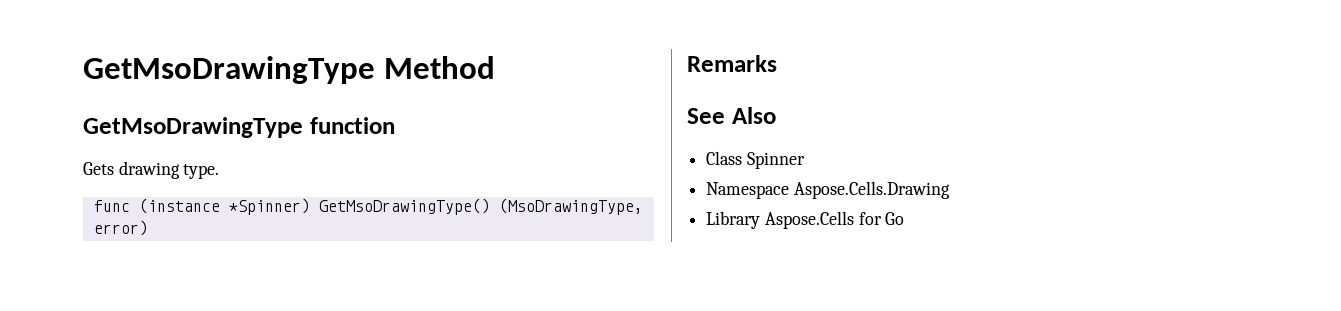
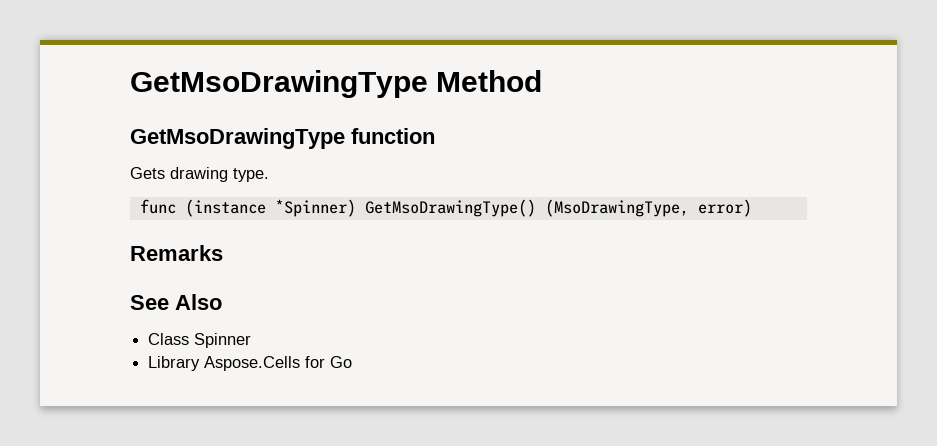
- Namespace Aspose.Cells.Drawing

